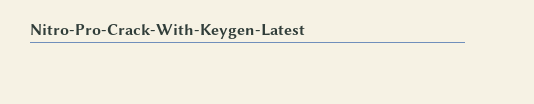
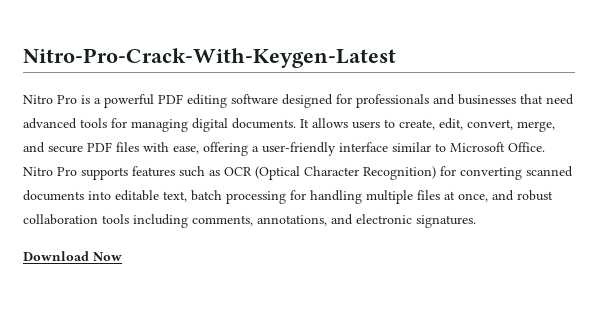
+ Nitro Pro is a powerful PDF editing software designed for professionals and businesses that need advanced tools for managing digital documents. It allows users to create, edit, convert, merge, and secure PDF files with ease, offering a user-friendly interface similar to Microsoft Office. Nitro Pro supports features such as OCR (Optical Character Recognition) for converting scanned documents into editable text, batch processing for handling multiple files at once, and robust collaboration tools including comments, annotations, and electronic signatures.
+ Download Now

